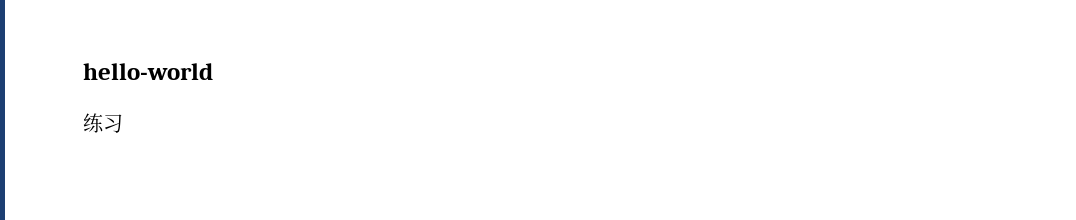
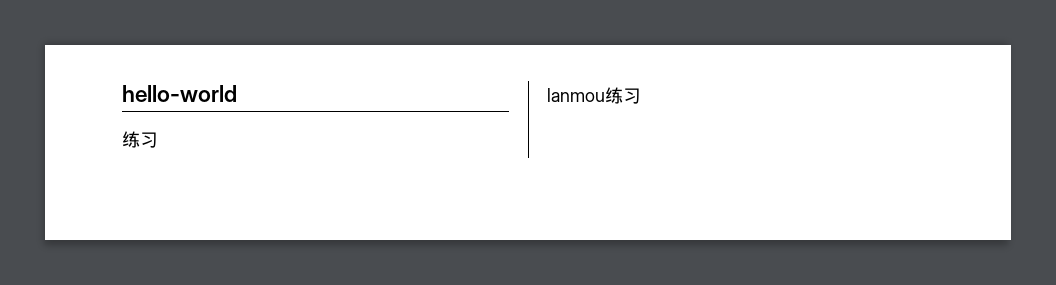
+ lanmou练习

